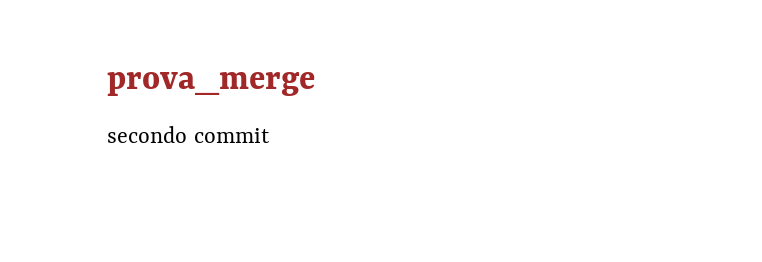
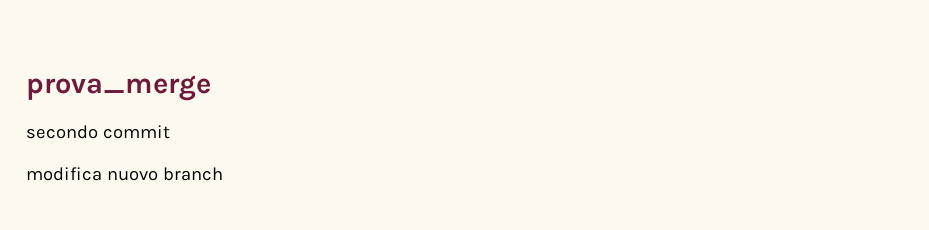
+ modifica nuovo branch

